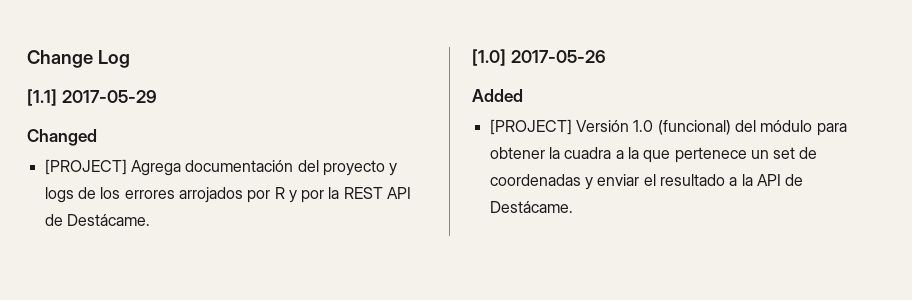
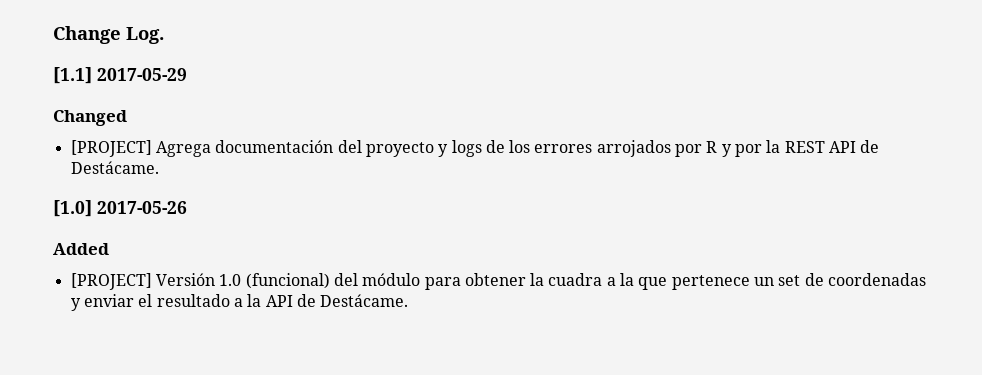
- Change Log
+ Change Log.

